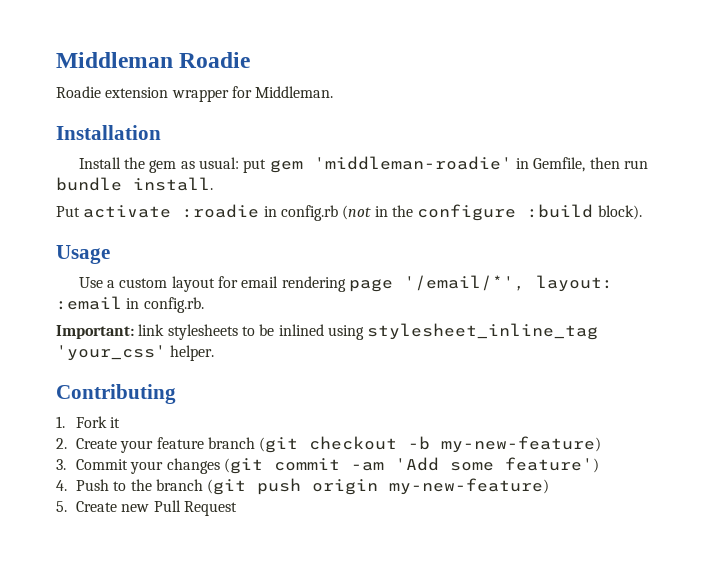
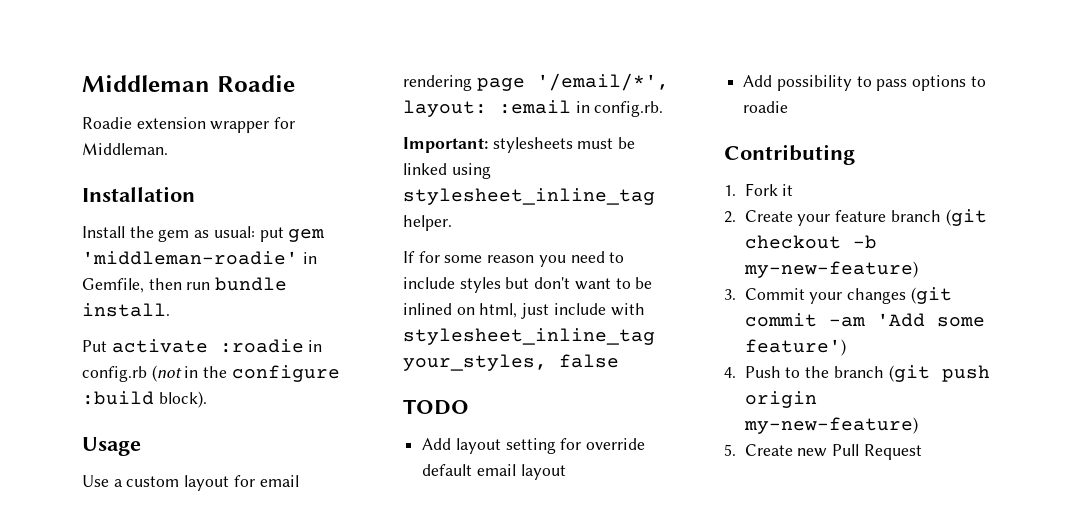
- Important: link stylesheets to be inlined using stylesheet_inline_tag 'your_css' helper.
+ Important: stylesheets must be linked using stylesheet_inline_tag helper.
+ If for some reason you need to include styles but don't want to be inlined on html, just include with stylesheet_inline_tag your_styles, false
+ TODO
+ Add layout setting for override default email layout
+ Add possibility to pass options to roadie

